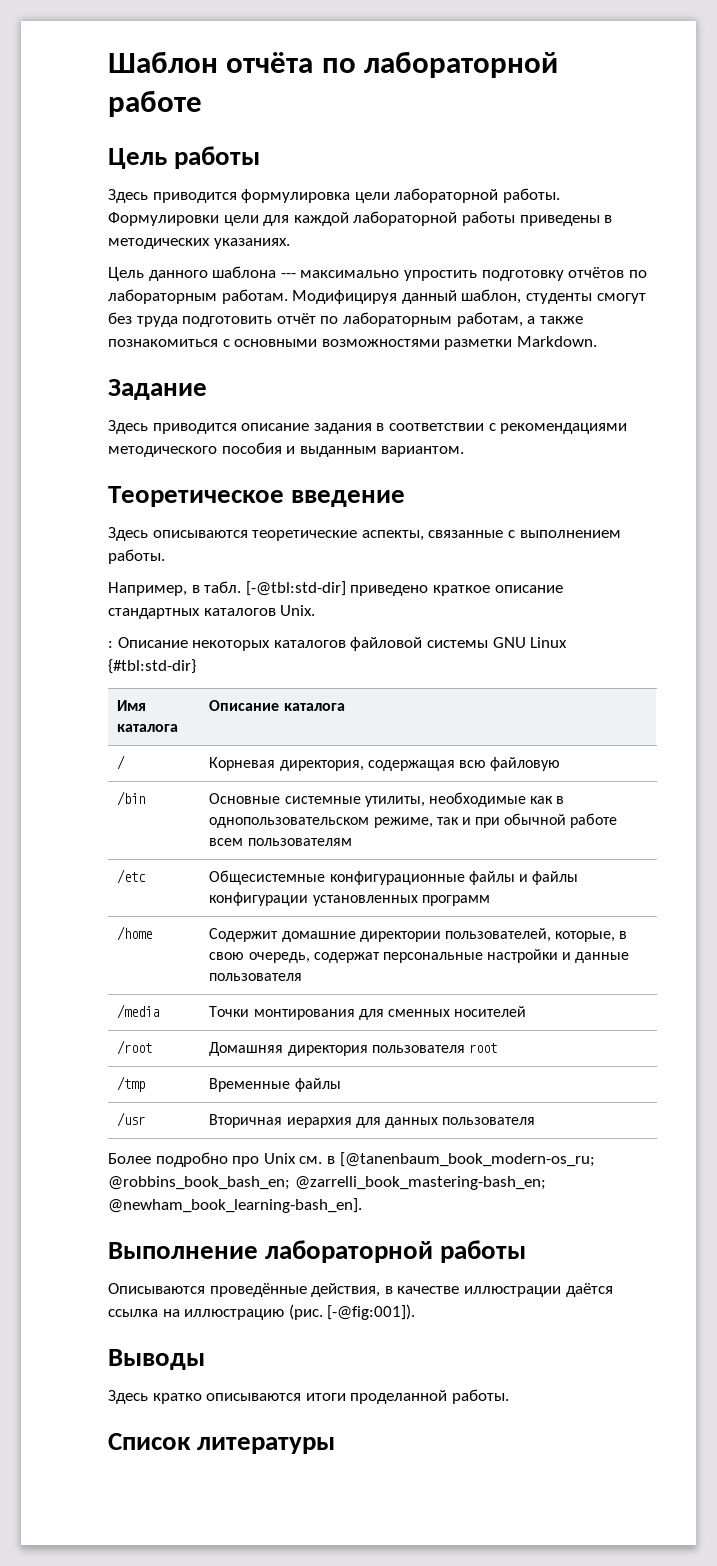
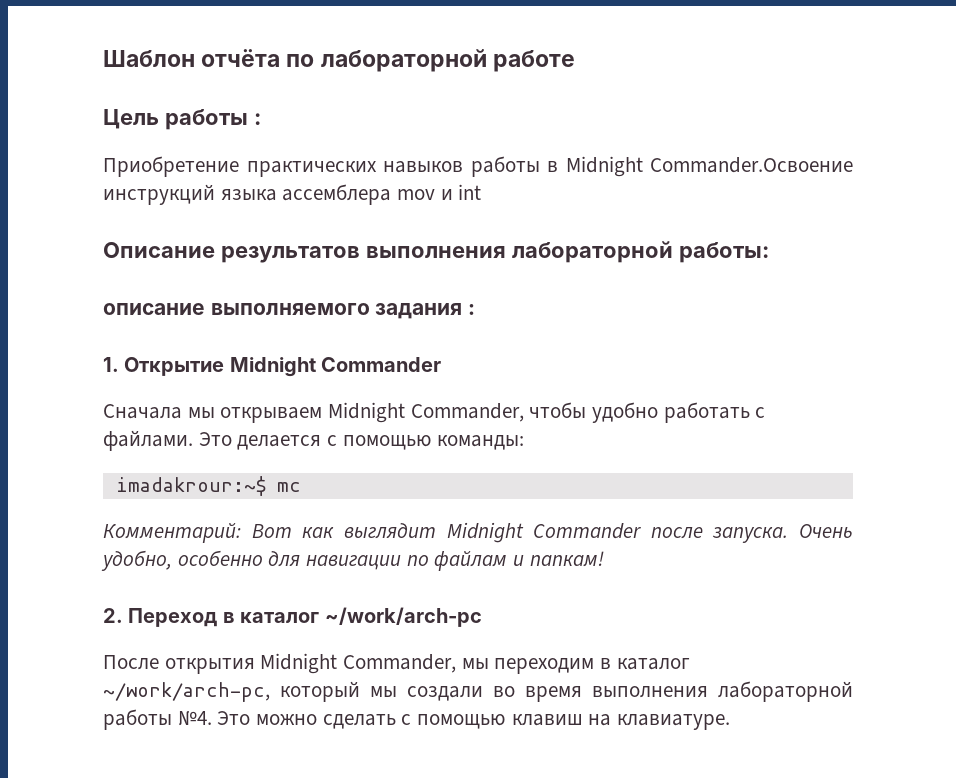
- Цель работы
- Здесь приводится формулировка цели лабораторной работы. Формулировки цели для каждой лабораторной работы приведены в методических указаниях.
- Цель данного шаблона --- максимально упростить подготовку отчётов по лабораторным работам. Модифицируя данный шаблон, студенты смогут без труда подготовить отчёт по лабораторным работам, а также познакомиться с основными возможностями разметки Markdown.
- Задание
- Здесь приводится описание задания в соответствии с рекомендациями методического пособия и выданным вариантом.
- Теоретическое введение
- Здесь описываются теоретические аспекты, связанные с выполнением работы.
- Например, в табл. [-@tbl:std-dir] приведено краткое описание стандартных каталогов Unix.
- : Описание некоторых каталогов файловой системы GNU Linux {#tbl:std-dir}
- Имя каталога | Описание каталога
- / | Корневая директория, содержащая всю файловую
- /bin | Основные системные утилиты, необходимые как в однопользовательском режиме, так и при обычной работе всем пользователям
- /etc | Общесистемные конфигурационные файлы и файлы конфигурации установленных программ
- /home | Содержит домашние директории пользователей, которые, в свою очередь, содержат персональные настройки и данные пользователя
- /media | Точки монтирования для сменных носителей
- /root | Домашняя директория пользователя root
- /tmp | Временные файлы
- /usr | Вторичная иерархия для данных пользователя
- Более подробно про Unix см. в [@tanenbaum_book_modern-os_ru; @robbins_book_bash_en; @zarrelli_book_mastering-bash_en; @newham_book_learning-bash_en].
- Выполнение лабораторной работы
- Описываются проведённые действия, в качестве иллюстрации даётся ссылка на иллюстрацию (рис. [-@fig:001]).
- Выводы
- Здесь кратко описываются итоги проделанной работы.
- Список литературы
+ Цель работы :
+ Приобретение практических навыков работы в Midnight Commander.Освоение инструкций языка ассемблера mov и int
+ Описание результатов выполнения лабораторной работы:
+ описание выполняемого задания :
+ 1. Открытие Midnight Commander
+ Сначала мы открываем Midnight Commander, чтобы удобно работать с файлами. Это делается с помощью команды:
+ imadakrour:~$ mc
+ Комментарий: Вот как выглядит Midnight Commander после запуска. Очень удобно, особенно для навигации по файлам и папкам!
+ 2. Переход в каталог ~/work/arch-pc
+ После открытия Midnight Commander, мы переходим в каталог ~/work/arch-pc, который мы создали во время выполнения лабораторной работы №4. Это можно сделать с помощью клавиш на клавиатуре.

